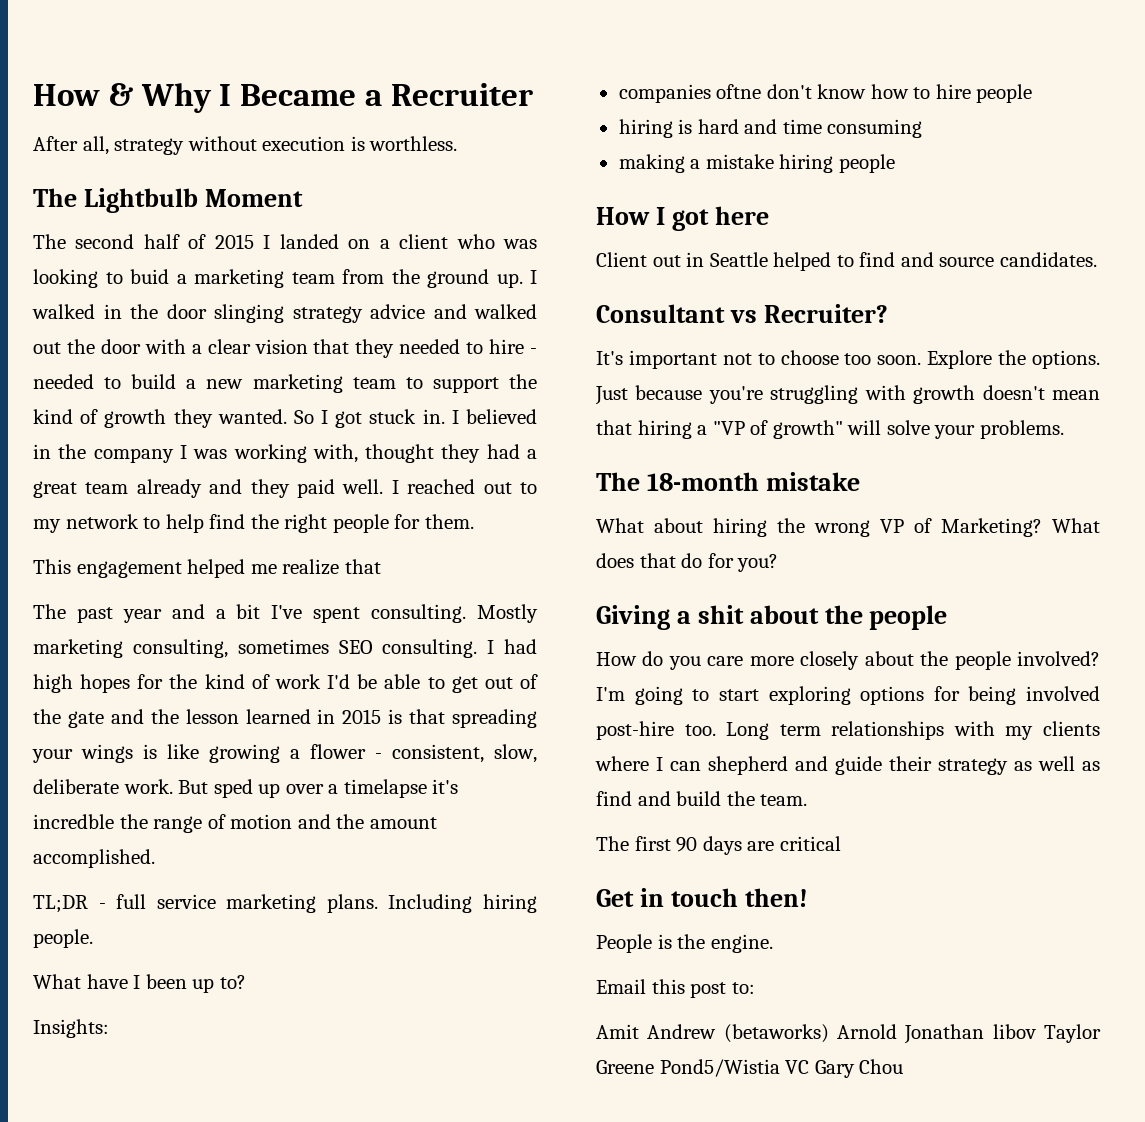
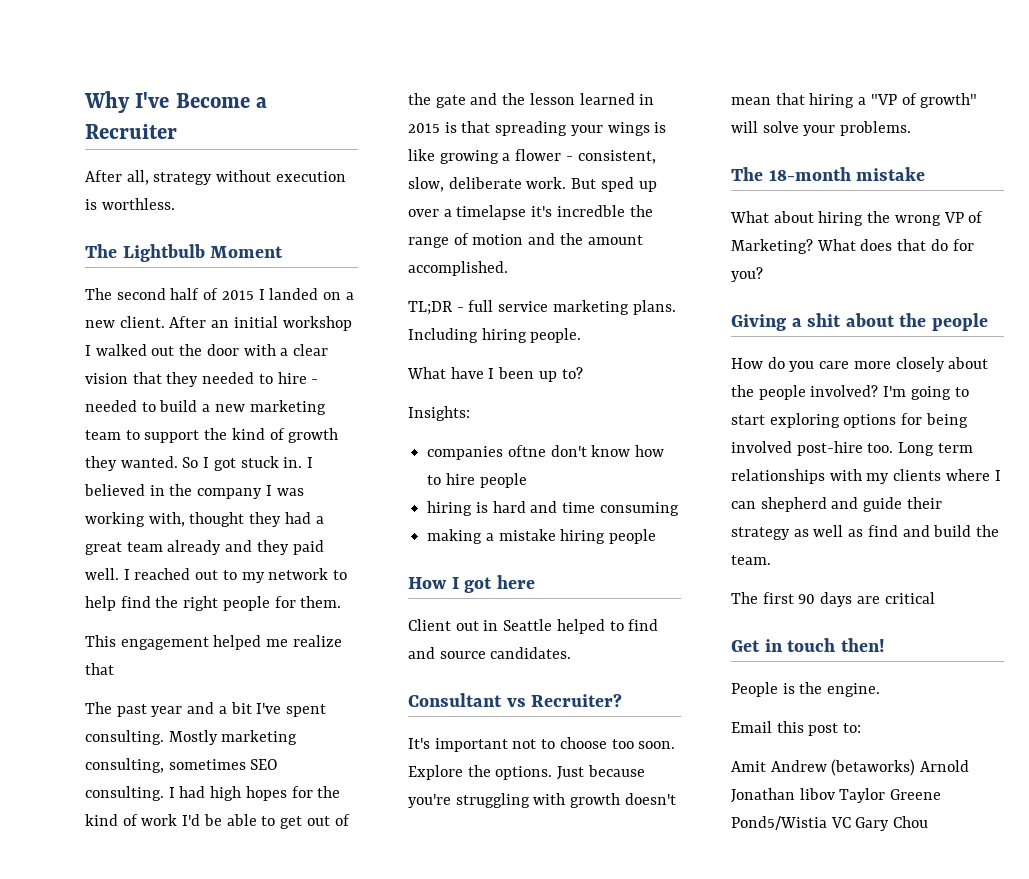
- How & Why I Became a Recruiter
+ Why I've Become a Recruiter
- The second half of 2015 I landed on a client who was looking to buid a marketing team from the ground up. I walked in the door slinging strategy advice and walked out the door with a clear vision that they needed to hire - needed to build a new marketing team to support the kind of growth they wanted.
+ The second half of 2015 I landed on a new client. After an initial workshop I walked out the door with a clear vision that they needed to hire - needed to build a new marketing team to support the kind of growth they wanted.

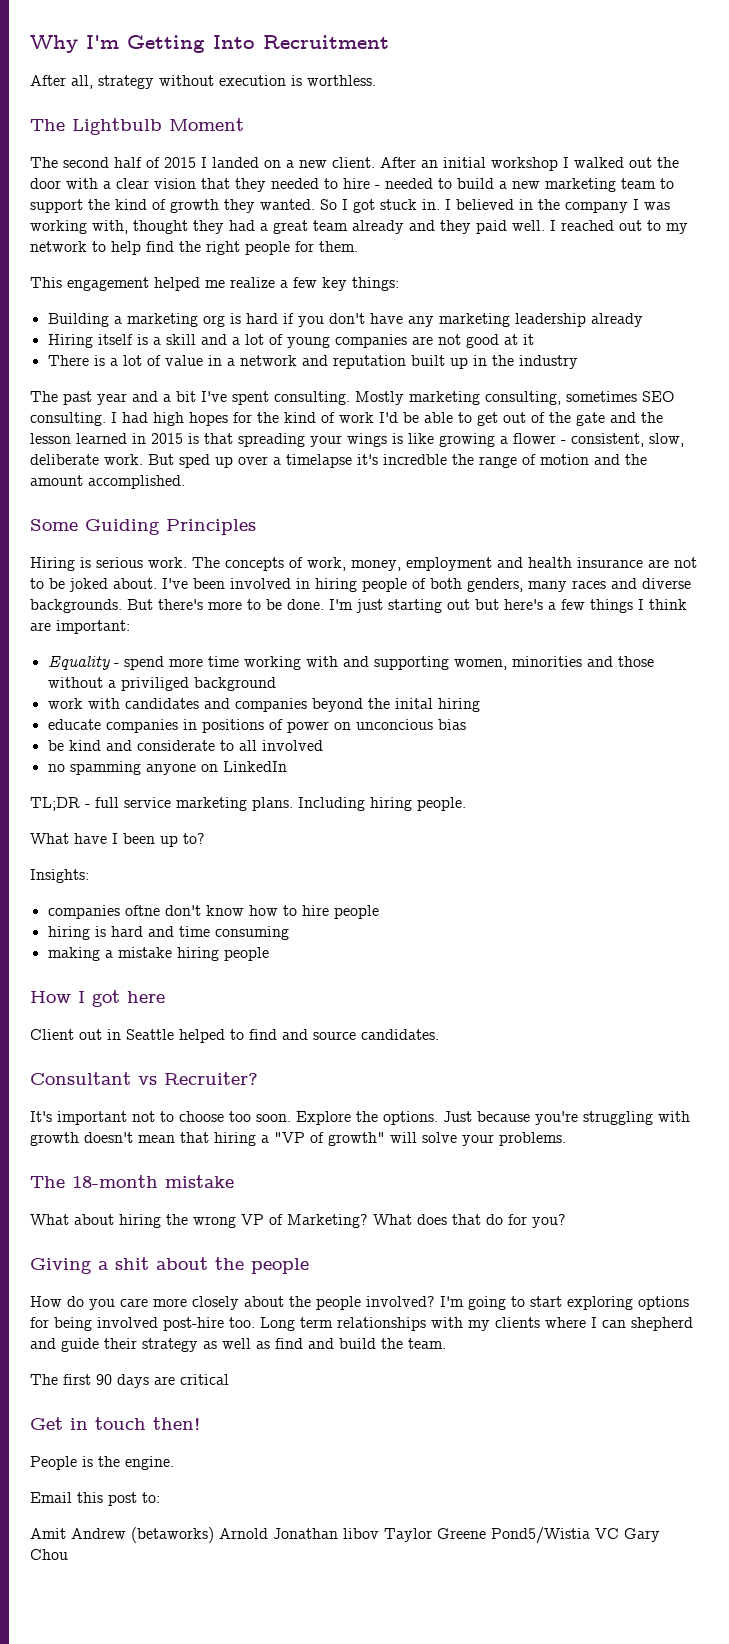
- Why I've Become a Recruiter
+ Why I'm Getting Into Recruitment
- This engagement helped me realize that
+ This engagement helped me realize a few key things:
+ Building a marketing org is hard if you don't have any marketing leadership already
+ Hiring itself is a skill and a lot of young companies are not good at it
+ There is a lot of value in a network and reputation built up in the industry
+ Some Guiding Principles
+ Hiring is serious work. The concepts of work, money, employment and health insurance are not to be joked about. I've been involved in hiring people of both genders, many races and diverse backgrounds. But there's more to be done. I'm just starting out but here's a few things I think are important:
+ Equality - spend more time working with and supporting women, minorities and those without a priviliged background
+ work with candidates and companies beyond the inital hiring
+ educate companies in positions of power on unconcious bias
+ be kind and considerate to all involved
+ no spamming anyone on LinkedIn

